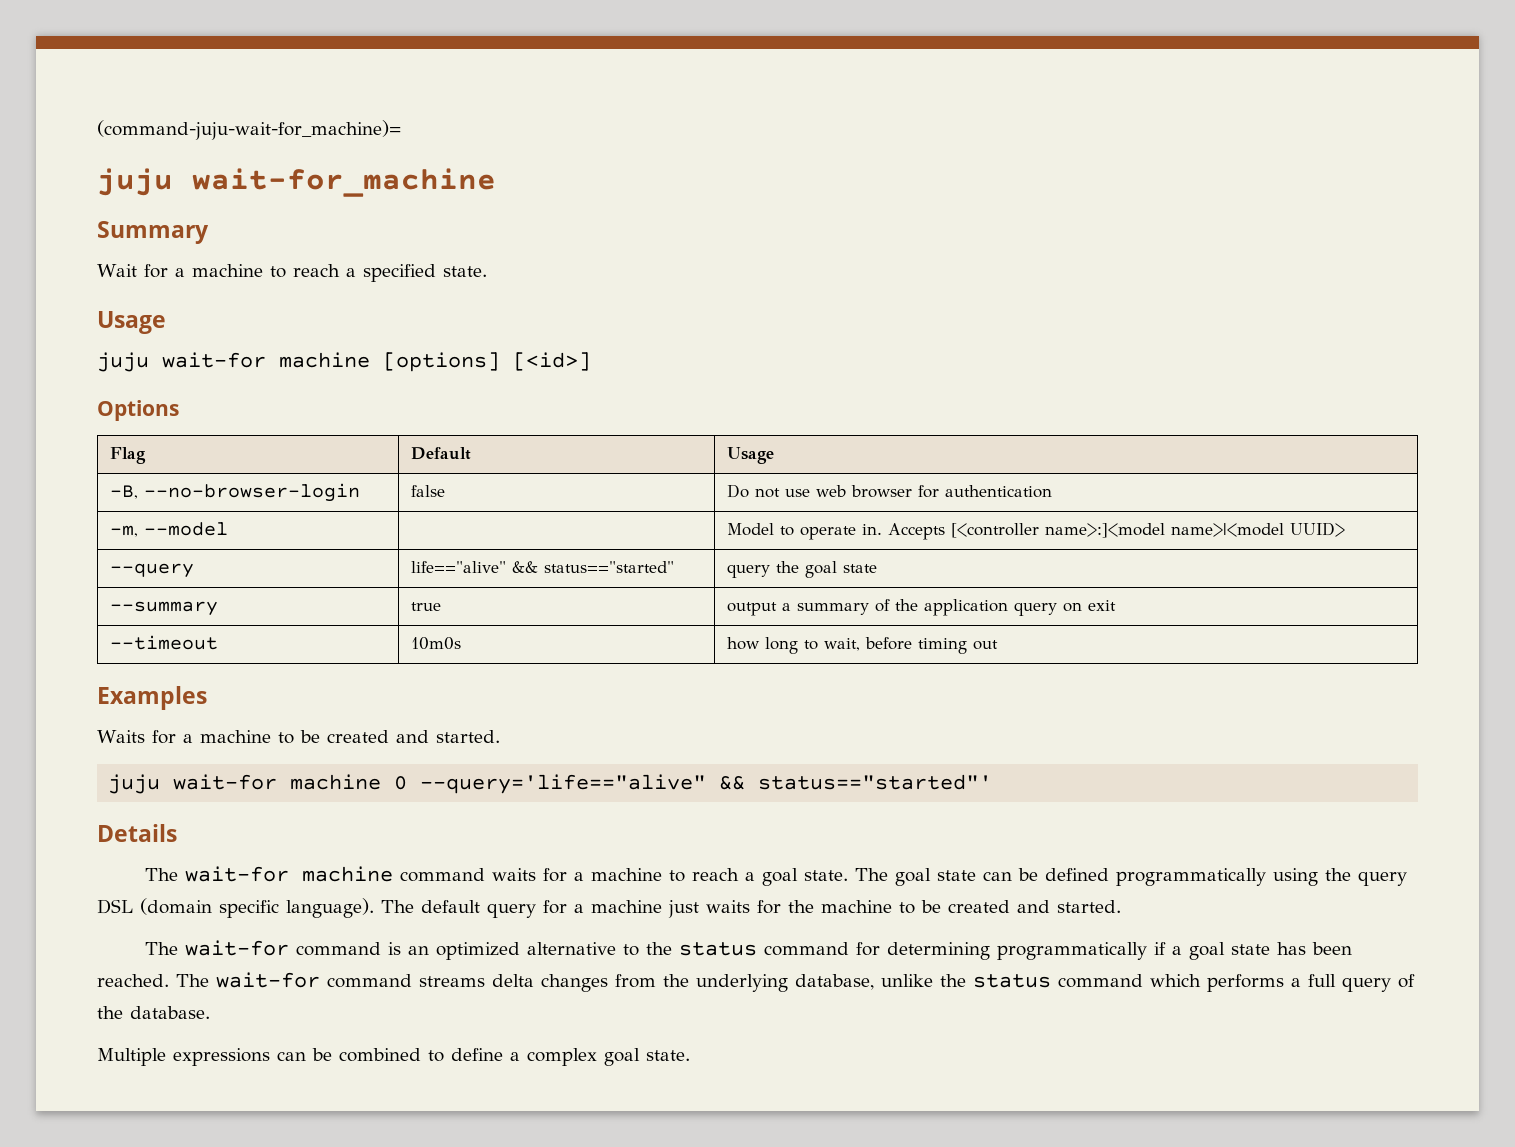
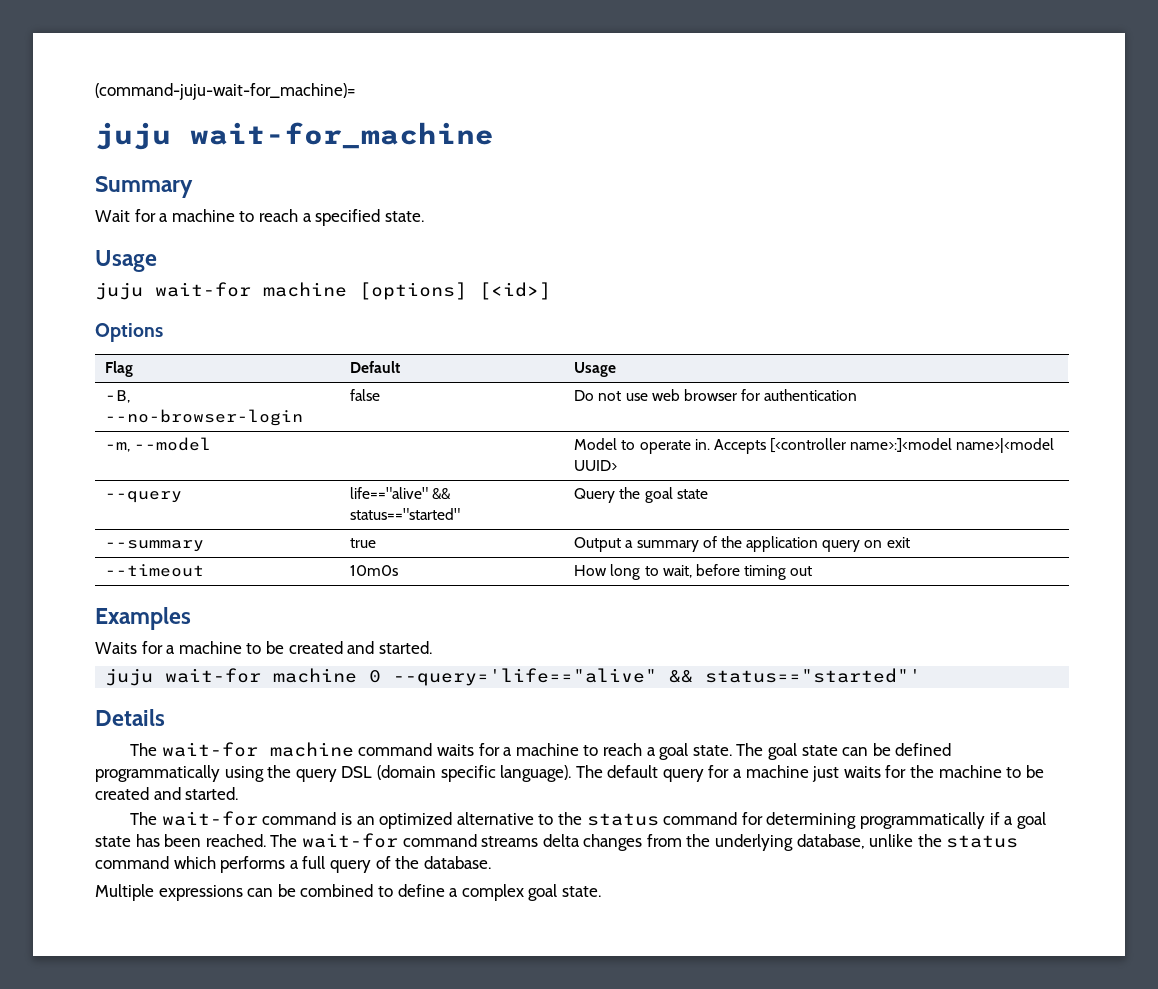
- --query | life=="alive" && status=="started" | query the goal state
+ --query | life=="alive" && status=="started" | Query the goal state
- --summary | true | output a summary of the application query on exit
+ --summary | true | Output a summary of the application query on exit
- --timeout | 10m0s | how long to wait, before timing out
+ --timeout | 10m0s | How long to wait, before timing out

